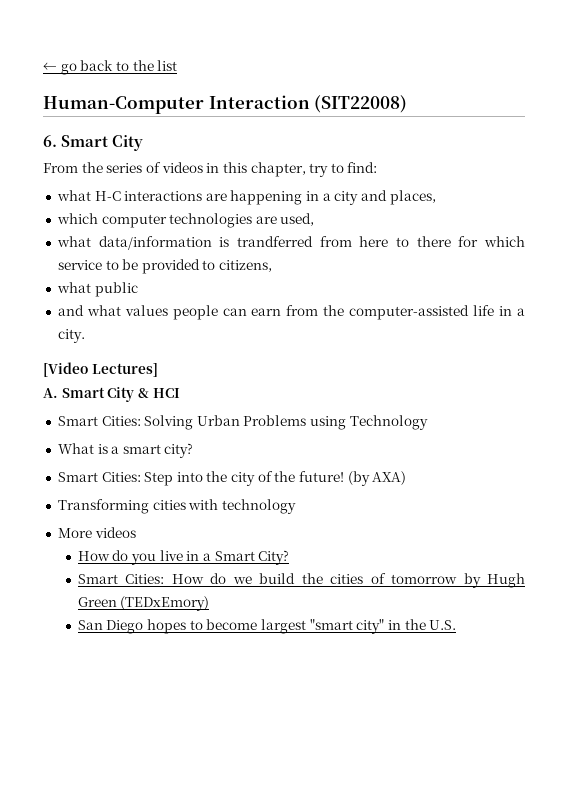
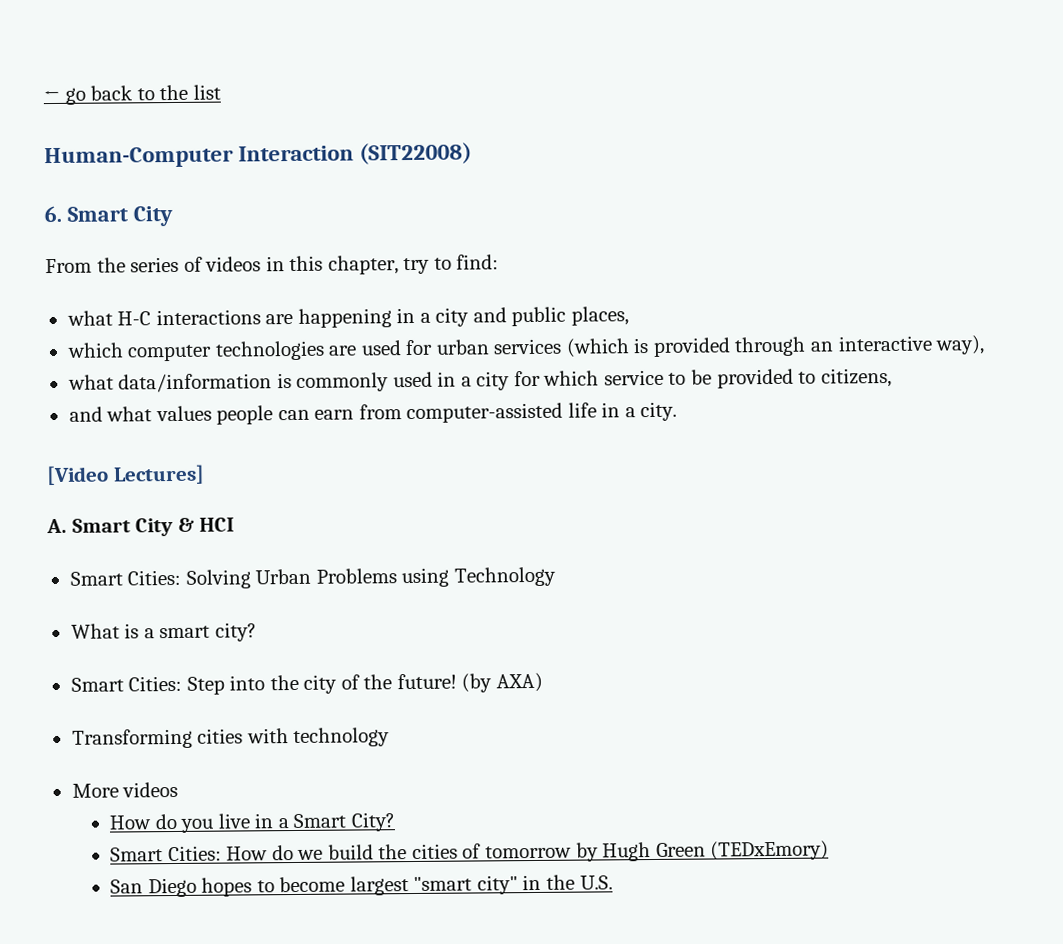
- what H-C interactions are happening in a city and places,
+ what H-C interactions are happening in a city and public places,
- which computer technologies are used,
- what data/information is trandferred from here to there for which service to be provided to citizens,
+ which computer technologies are used for urban services (which is provided through an interactive way),
+ what data/information is commonly used in a city for which service to be provided to citizens,
- what public
- and what values people can earn from the computer-assisted life in a city.
+ and what values people can earn from computer-assisted life in a city.

